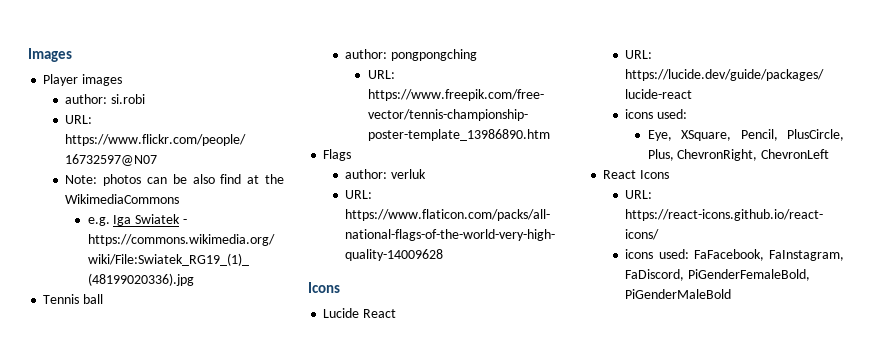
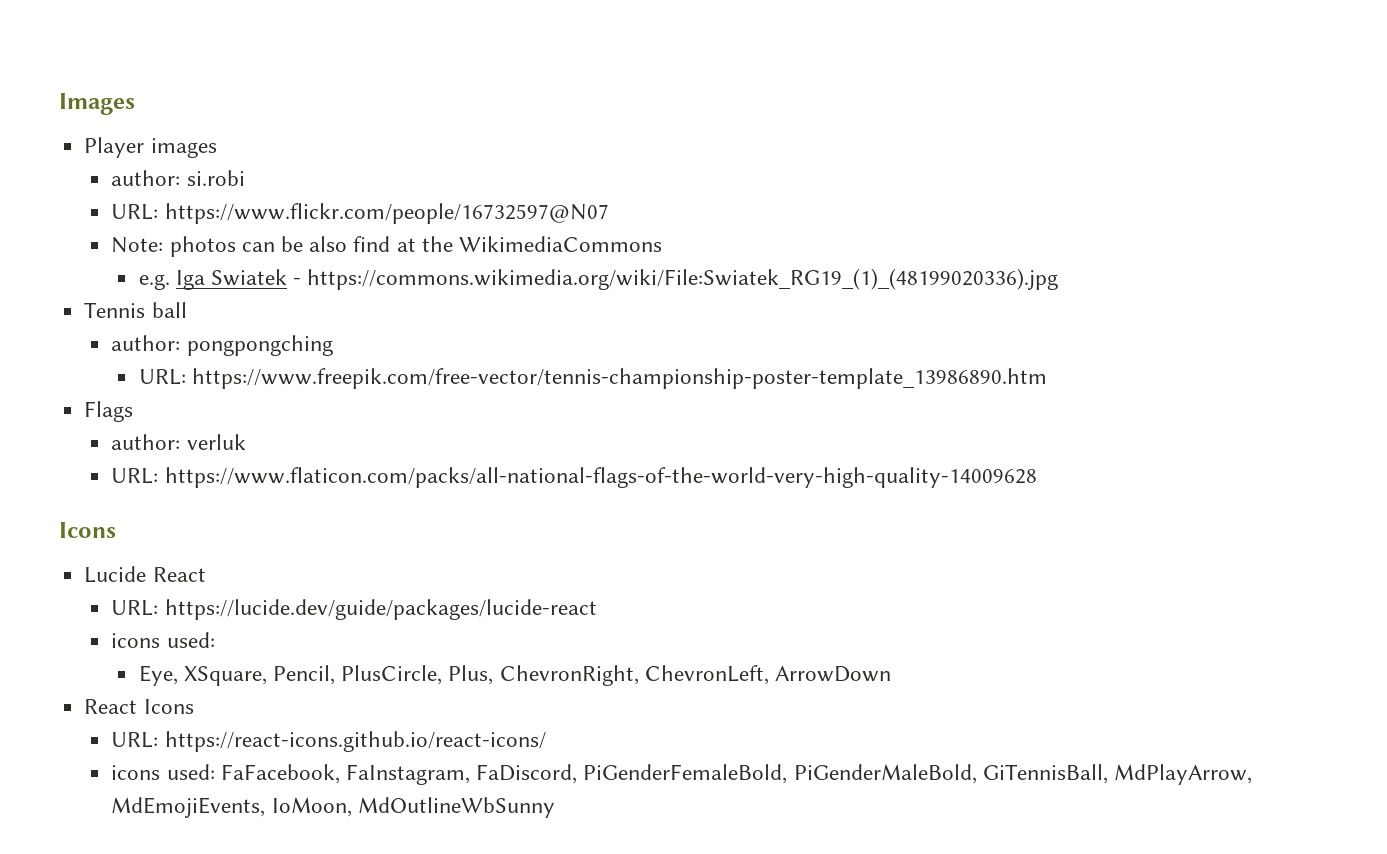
- Eye, XSquare, Pencil, PlusCircle, Plus, ChevronRight, ChevronLeft
+ Eye, XSquare, Pencil, PlusCircle, Plus, ChevronRight, ChevronLeft, ArrowDown
- icons used: FaFacebook, FaInstagram, FaDiscord, PiGenderFemaleBold, PiGenderMaleBold
+ icons used: FaFacebook, FaInstagram, FaDiscord, PiGenderFemaleBold, PiGenderMaleBold, GiTennisBall, MdPlayArrow, MdEmojiEvents, IoMoon, MdOutlineWbSunny

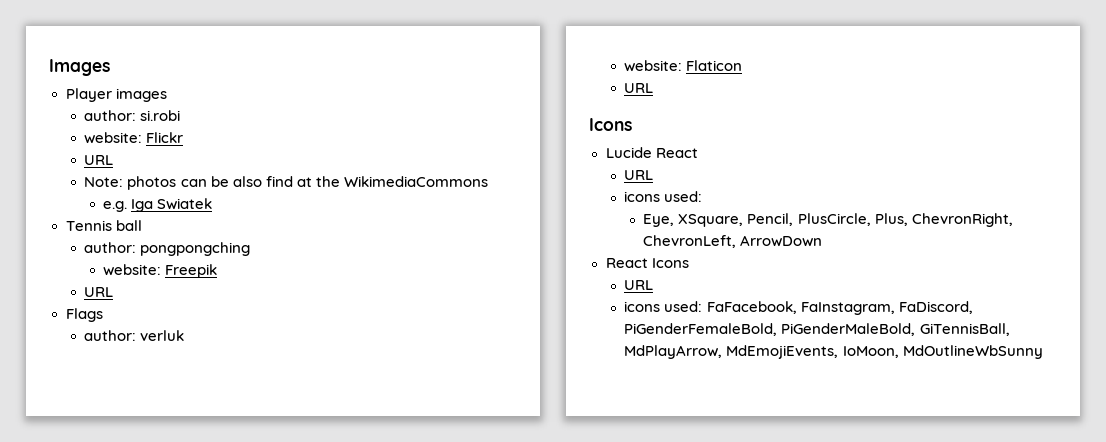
- URL: https://www.flickr.com/people/16732597@N07
+ website: Flickr
+ URL
- e.g. Iga Swiatek - https://commons.wikimedia.org/wiki/File:Swiatek_RG19_(1)_(48199020336).jpg
+ e.g. Iga Swiatek
- URL: https://www.freepik.com/free-vector/tennis-championship-poster-template_13986890.htm
+ website: Freepik
+ URL
- URL: https://www.flaticon.com/packs/all-national-flags-of-the-world-very-high-quality-14009628
+ website: Flaticon
+ URL
  Lucide React
- URL: https://lucide.dev/guide/packages/lucide-react
+ URL
  React Icons
- URL: https://react-icons.github.io/react-icons/
+ URL

